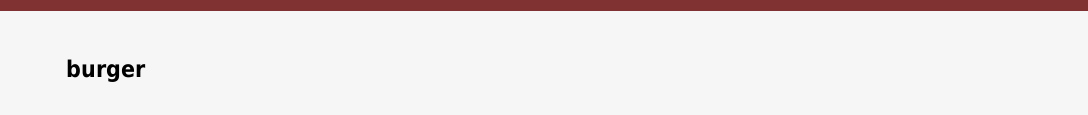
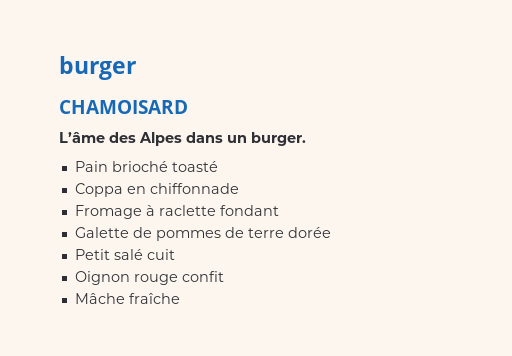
+ CHAMOISARD
+ L’âme des Alpes dans un burger.
+ Pain brioché toasté
+ Coppa en chiffonnade
+ Fromage à raclette fondant
+ Galette de pommes de terre dorée
+ Petit salé cuit
+ Oignon rouge confit
+ Mâche fraîche

